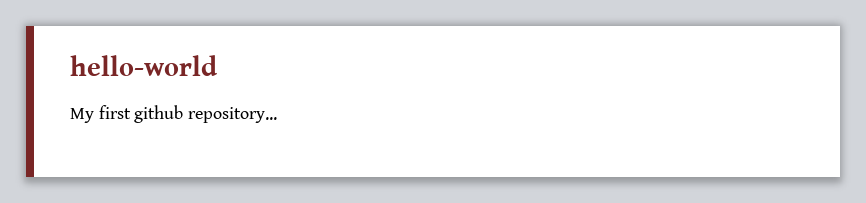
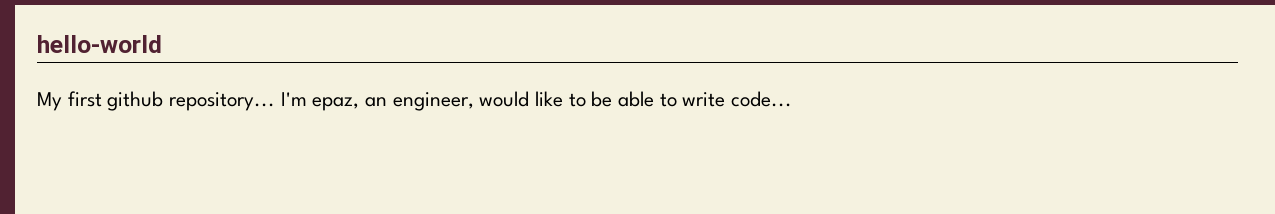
+ I'm epaz, an engineer, would like to be able to write code...

